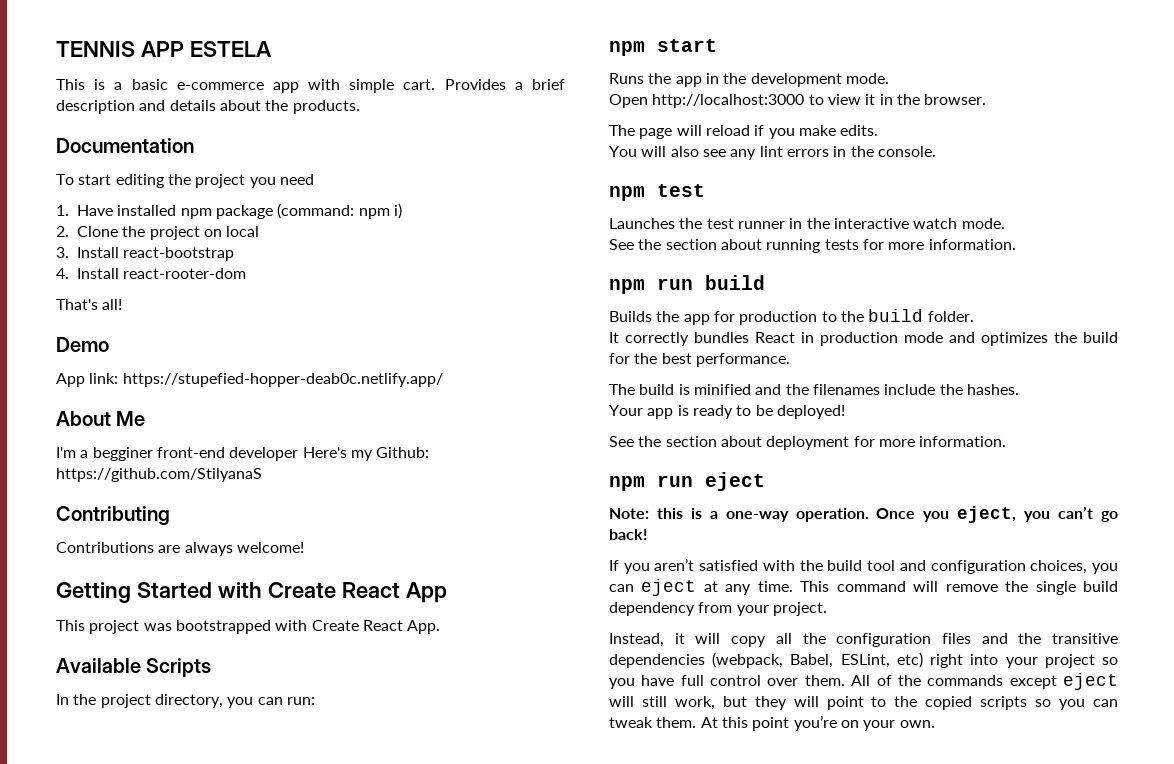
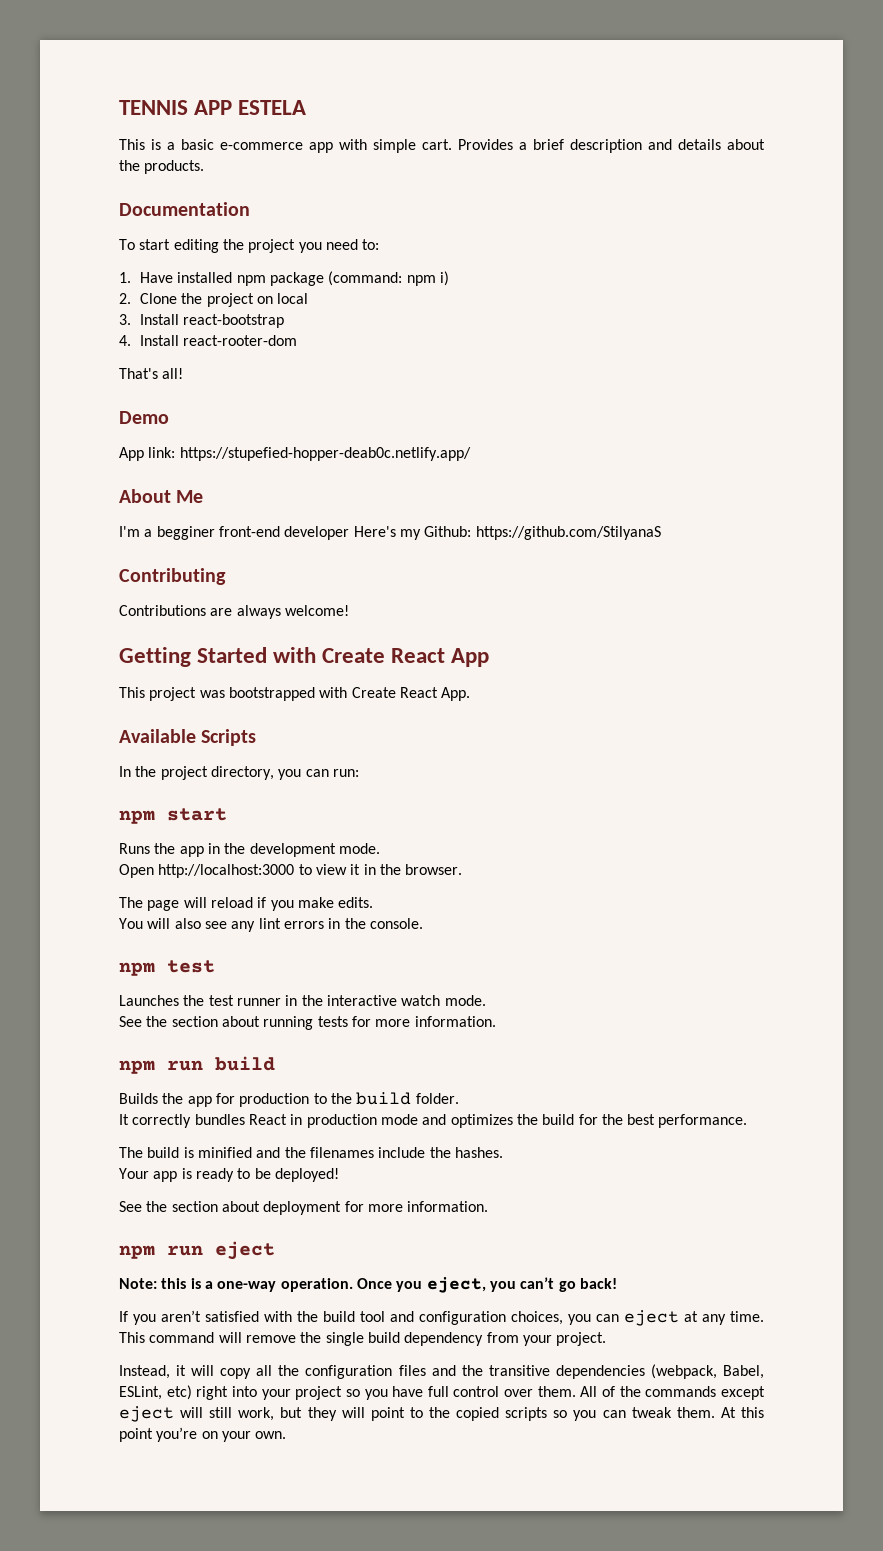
- To start editing the project you need
+ To start editing the project you need to:

